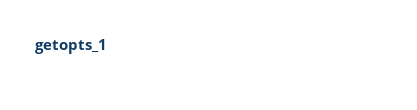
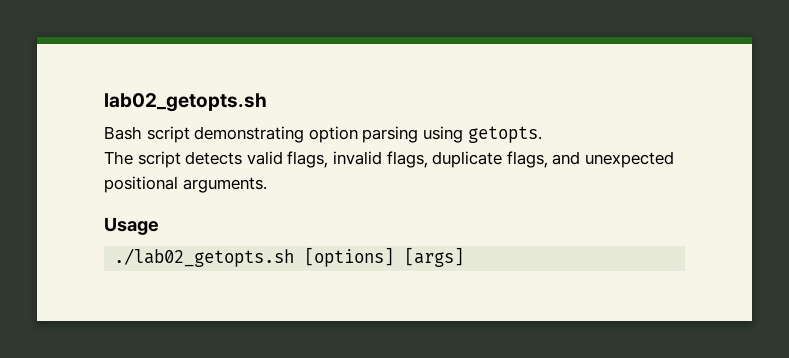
- getopts_1
+ lab02_getopts.sh
+ Bash script demonstrating option parsing using getopts.
+ The script detects valid flags, invalid flags, duplicate flags, and unexpected positional arguments.
+ Usage
+ ./lab02_getopts.sh [options] [args]

